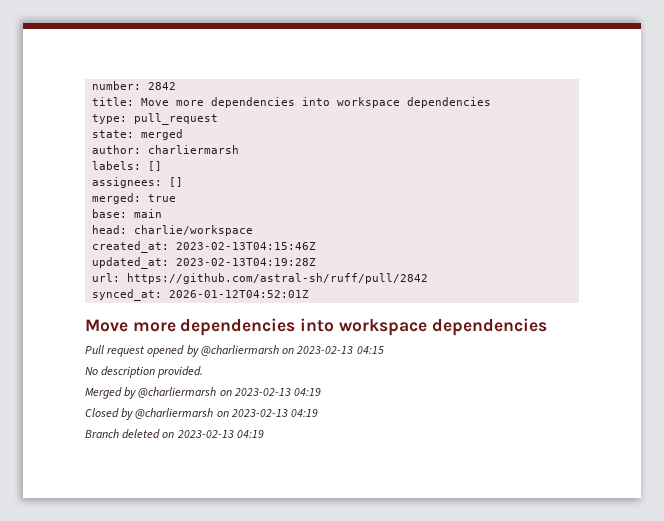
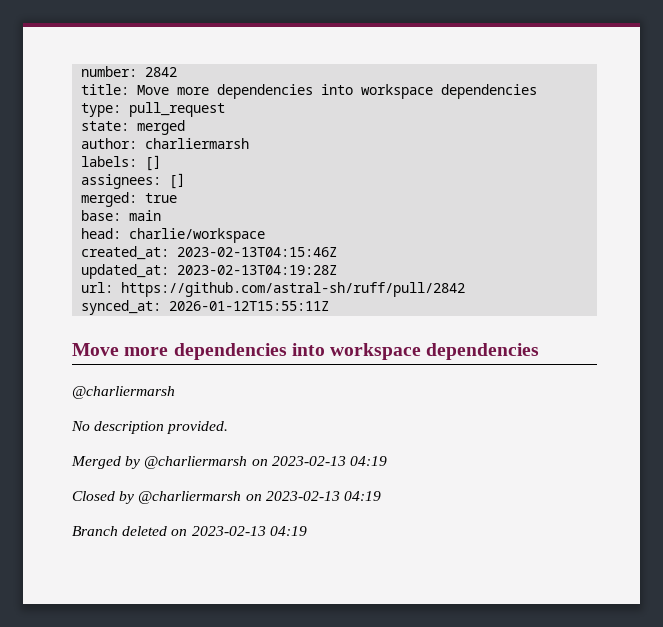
- synced_at: 2026-01-12T04:52:01Z
+ synced_at: 2026-01-12T15:55:11Z
  Move more dependencies into workspace dependencies
- Pull request opened by @charliermarsh on 2023-02-13 04:15
+ @charliermarsh

